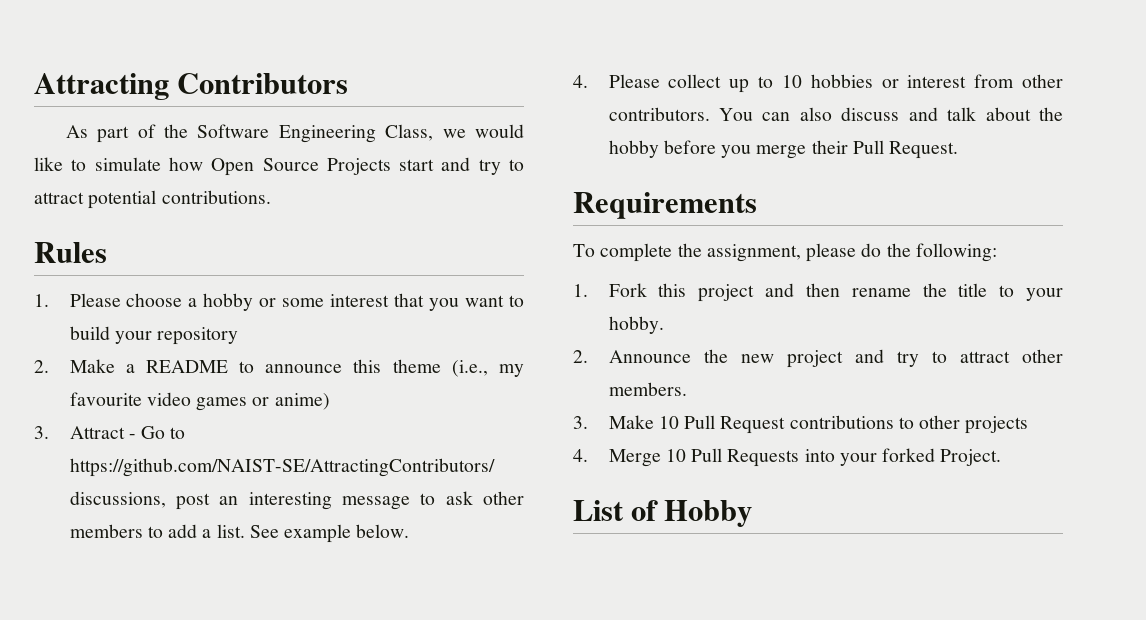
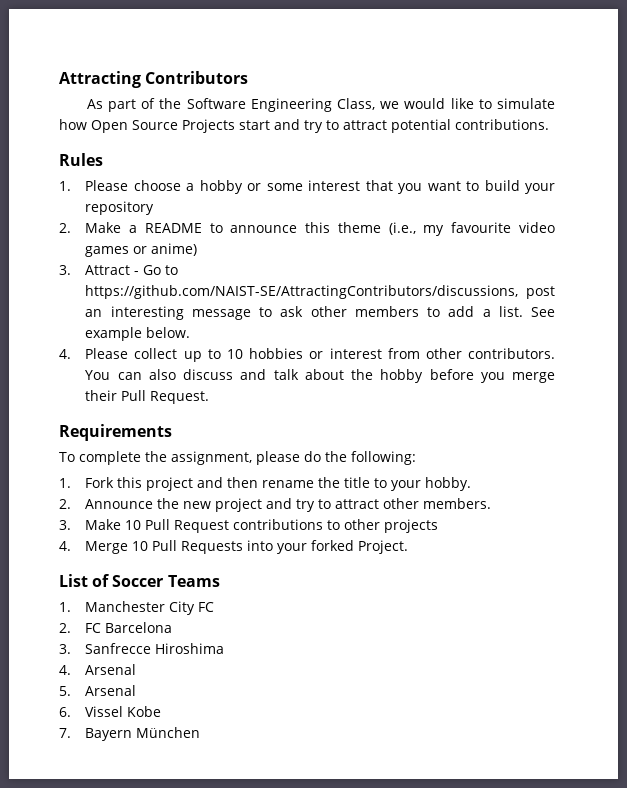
- List of Hobby
+ List of Soccer Teams
+ 1. Manchester City FC
+ 2. FC Barcelona
+ 3. Sanfrecce Hiroshima
+ 4. Arsenal
+ 5. Arsenal
+ 6. Vissel Kobe
+ 7. Bayern München

